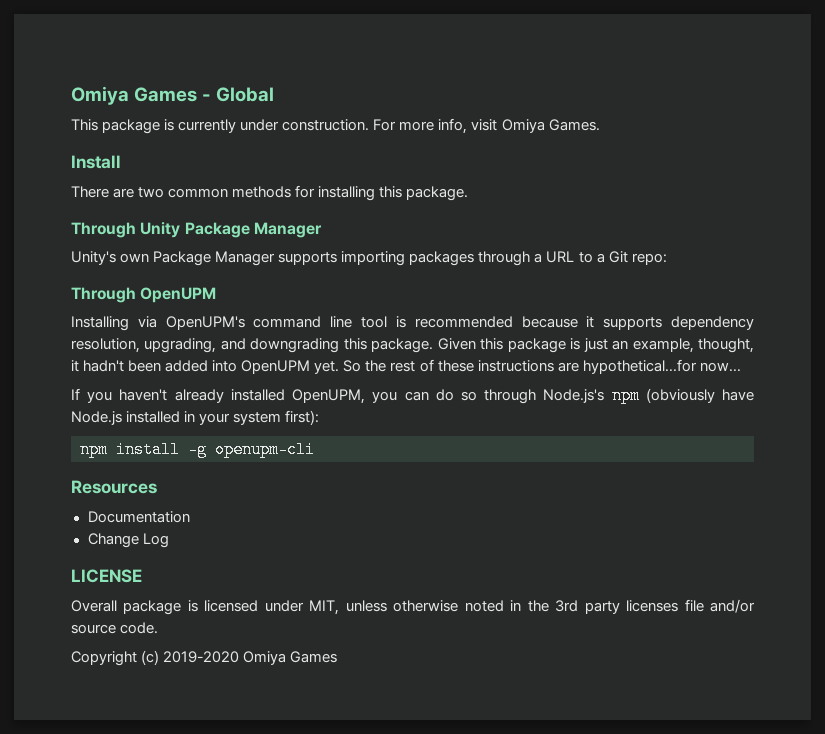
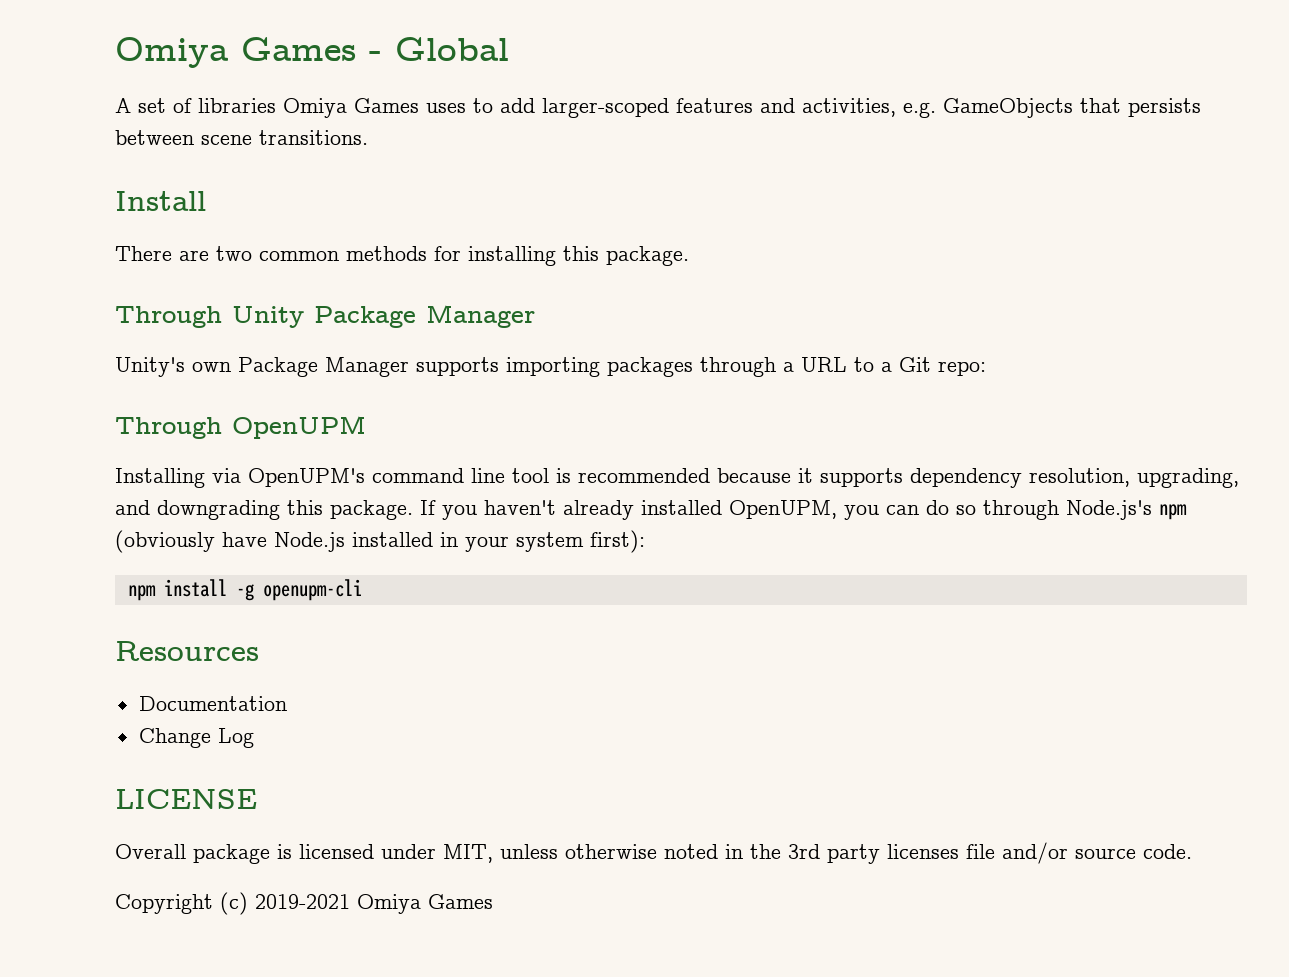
- This package is currently under construction. For more info, visit Omiya Games.
+ A set of libraries Omiya Games uses to add larger-scoped features and activities, e.g. GameObjects that persists between scene transitions.
- Installing via OpenUPM's command line tool is recommended because it supports dependency resolution, upgrading, and downgrading this package. Given this package is just an example, thought, it hadn't been added into OpenUPM yet. So the rest of these instructions are hypothetical...for now...
- If you haven't already installed OpenUPM, you can do so through Node.js's npm (obviously have Node.js installed in your system first):
+ Installing via OpenUPM's command line tool is recommended because it supports dependency resolution, upgrading, and downgrading this package. If you haven't already installed OpenUPM, you can do so through Node.js's npm (obviously have Node.js installed in your system first):
- Copyright (c) 2019-2020 Omiya Games
+ Copyright (c) 2019-2021 Omiya Games

